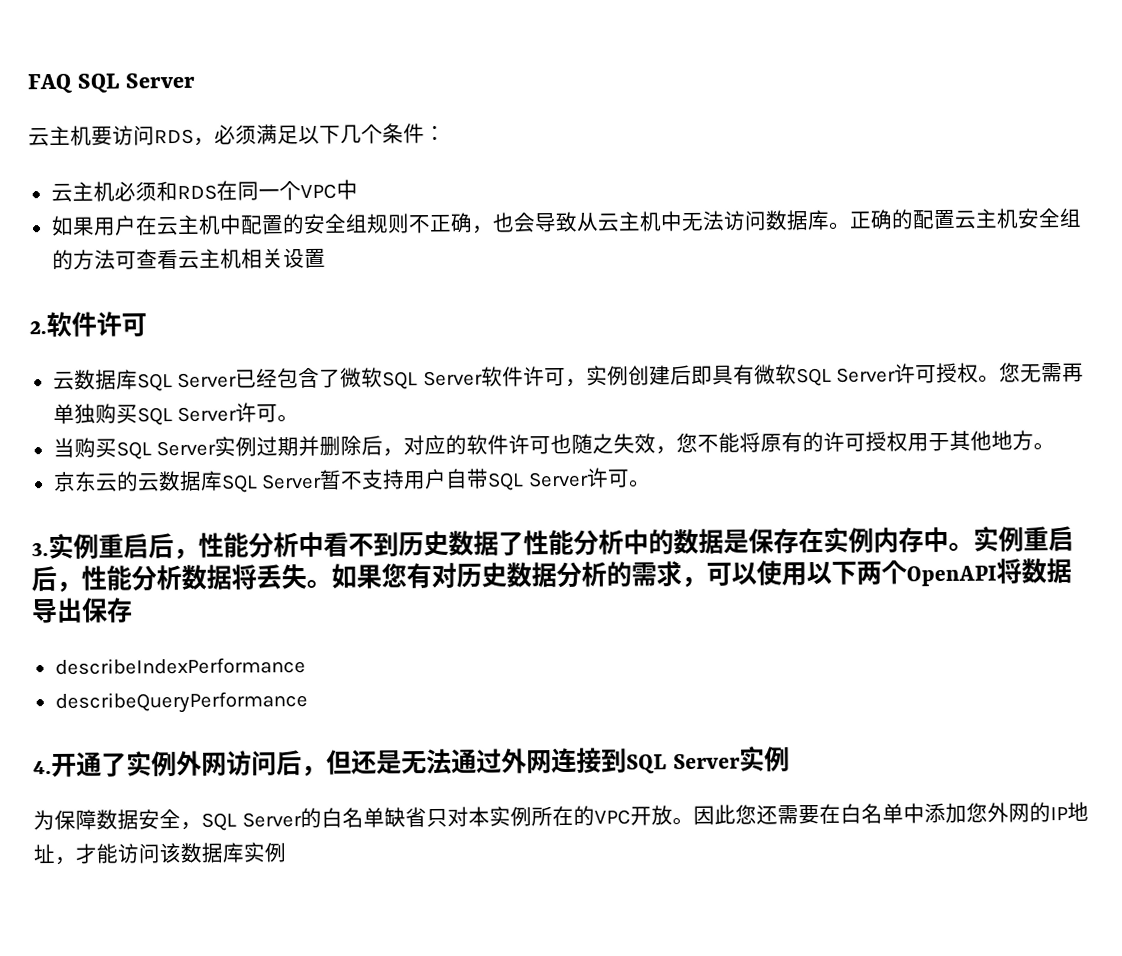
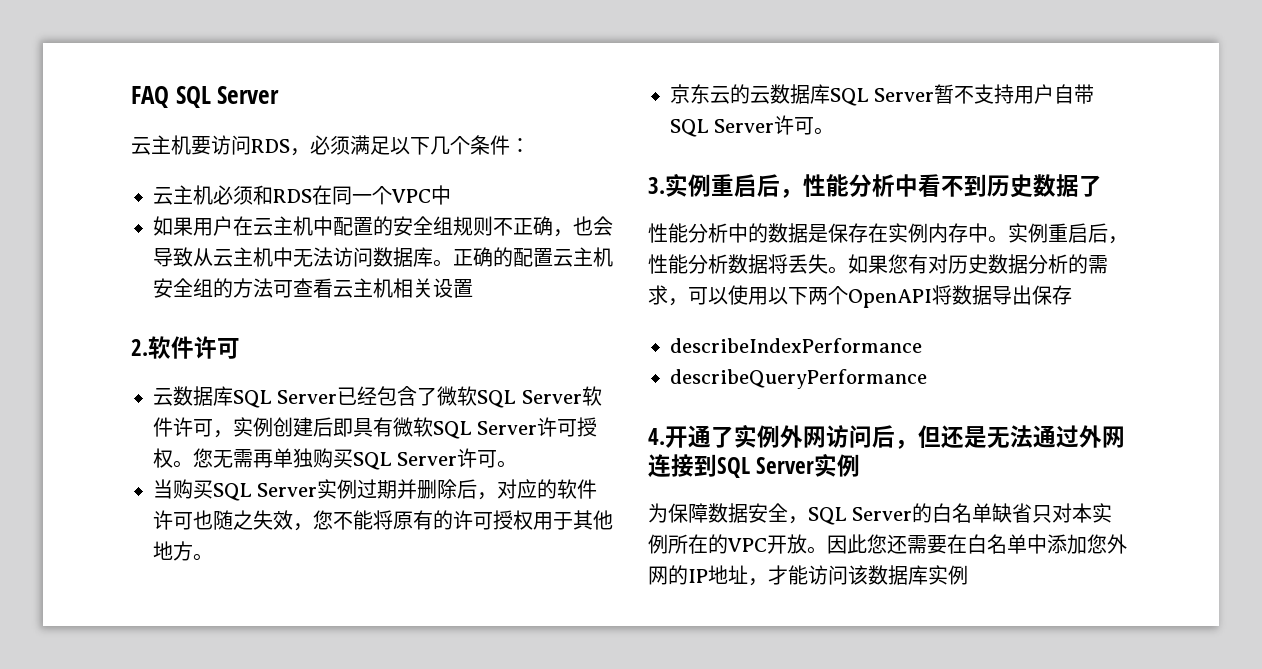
- 3.实例重启后，性能分析中看不到历史数据了性能分析中的数据是保存在实例内存中。
+ 3.实例重启后，性能分析中看不到历史数据了
+ 性能分析中的数据是保存在实例内存中。

